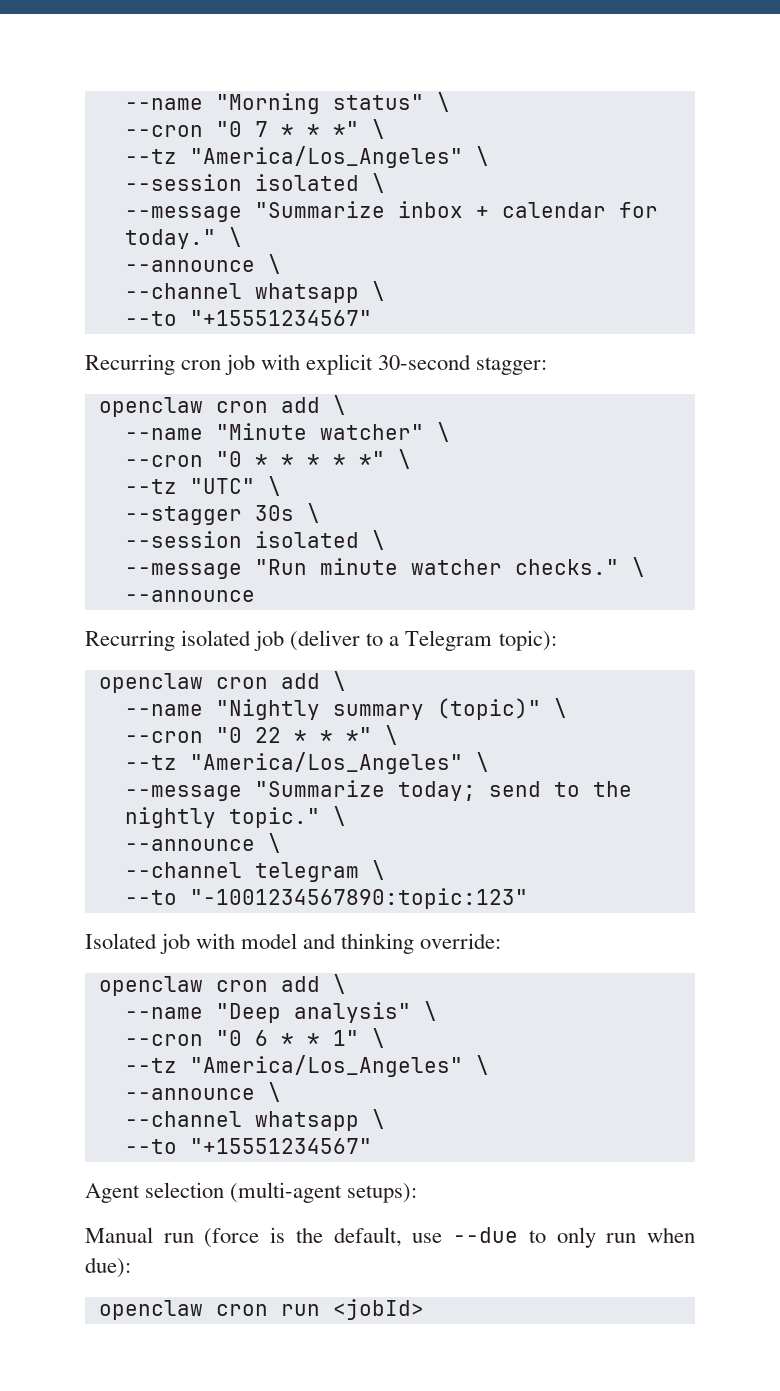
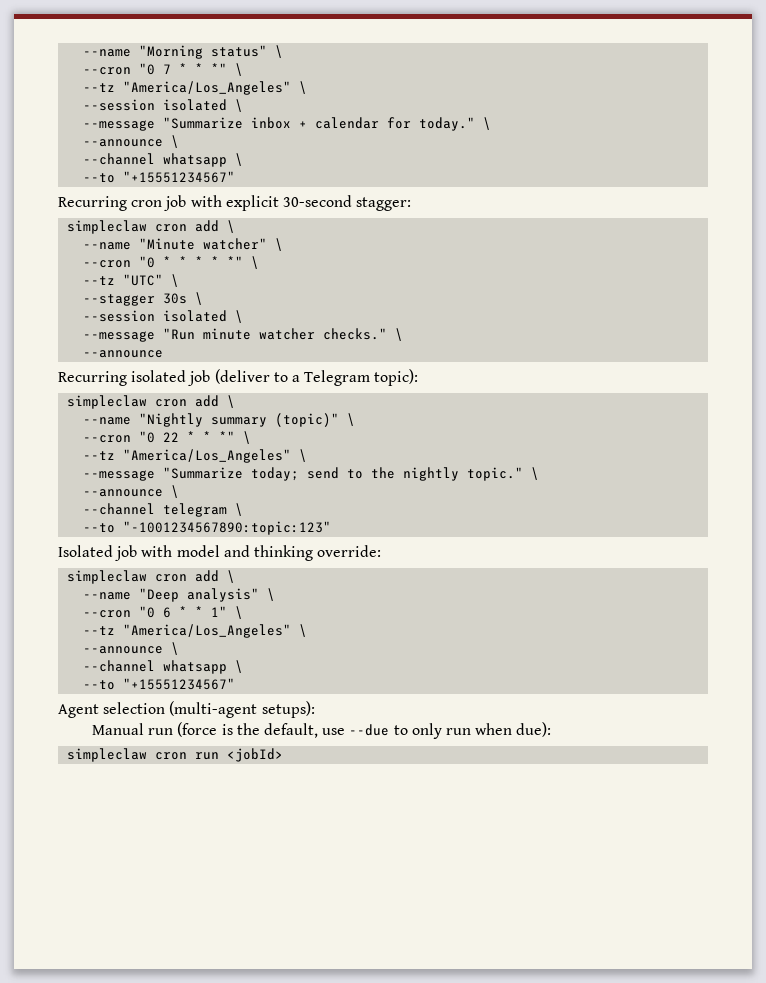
  Recurring cron job with explicit 30-second stagger:
- openclaw cron add \
+ simpleclaw cron add \
  Recurring isolated job (deliver to a Telegram topic):
- openclaw cron add \
+ simpleclaw cron add \
  Isolated job with model and thinking override:
- openclaw cron add \
+ simpleclaw cron add \
- openclaw cron run <jobId>
+ simpleclaw cron run <jobId>

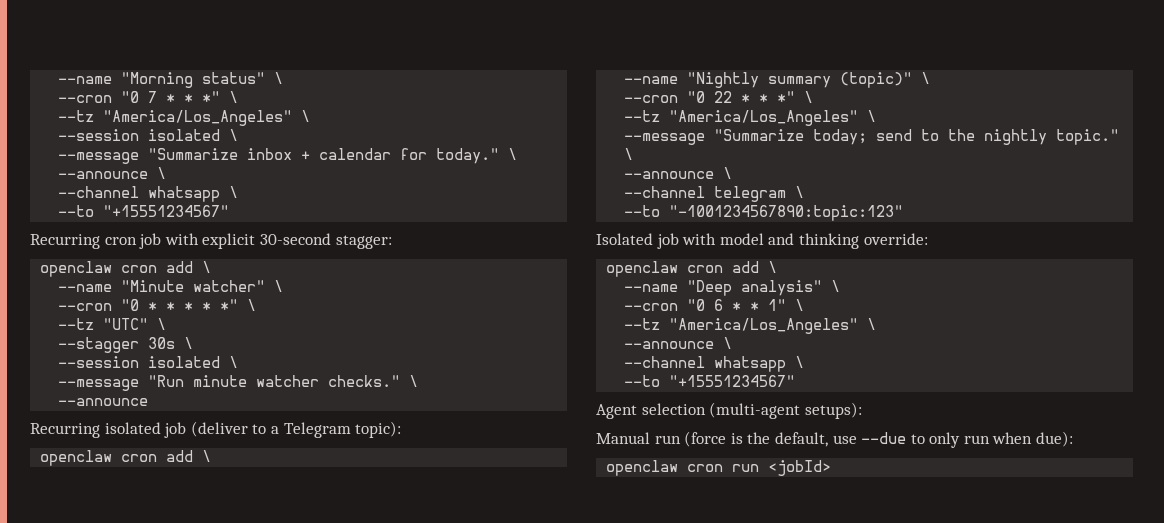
  Recurring cron job with explicit 30-second stagger:
- simpleclaw cron add \
+ openclaw cron add \
  Recurring isolated job (deliver to a Telegram topic):
- simpleclaw cron add \
+ openclaw cron add \
  Isolated job with model and thinking override:
- simpleclaw cron add \
+ openclaw cron add \
- simpleclaw cron run <jobId>
+ openclaw cron run <jobId>

